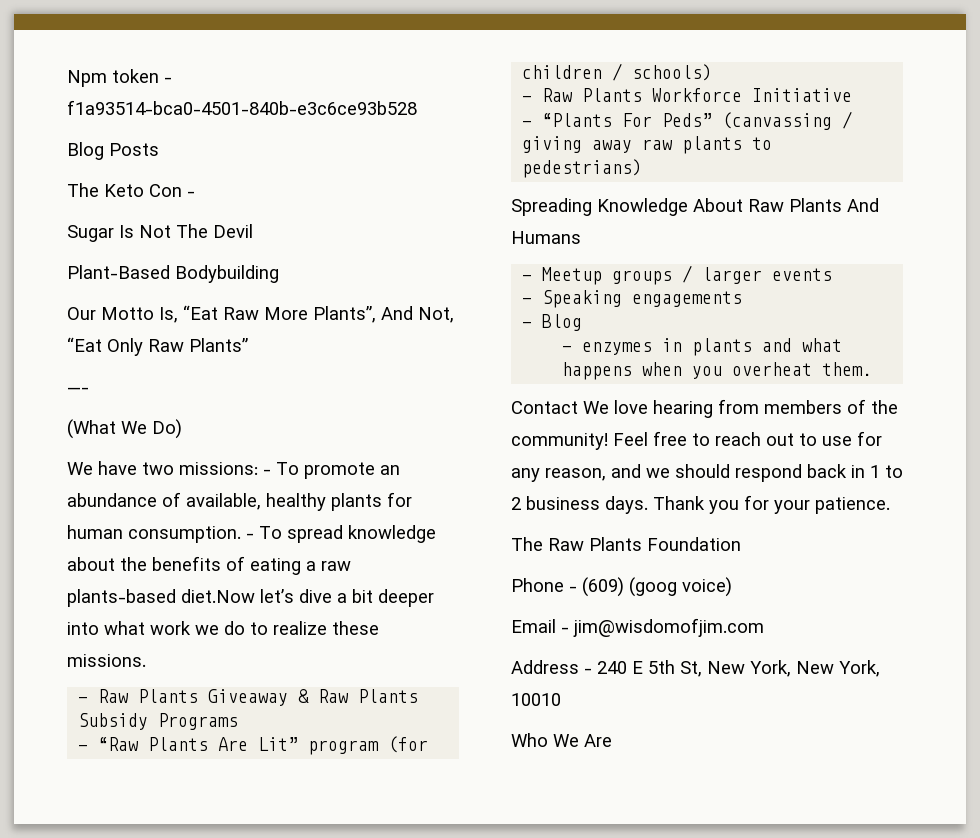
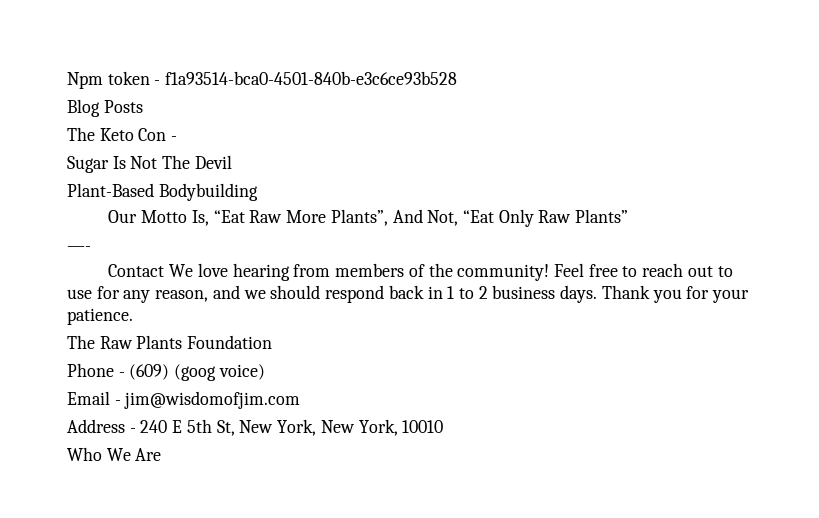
- (What We Do)
- We have two missions: - To promote an abundance of available, healthy plants for human consumption. - To spread knowledge about the benefits of eating a raw plants-based diet.Now let’s dive a bit deeper into what work we do to realize these missions.
- - Raw Plants Giveaway & Raw Plants Subsidy Programs
- - “Raw Plants Are Lit” program (for children / schools)
- - Raw Plants Workforce Initiative
- - “Plants For Peds” (canvassing / giving away raw plants to pedestrians)
- Spreading Knowledge About Raw Plants And Humans
- - Meetup groups / larger events
- - Speaking engagements
- - Blog
- - enzymes in plants and what happens when you overheat them.

